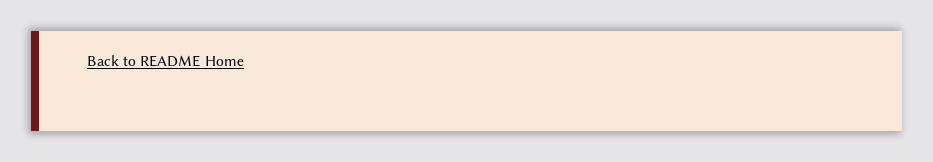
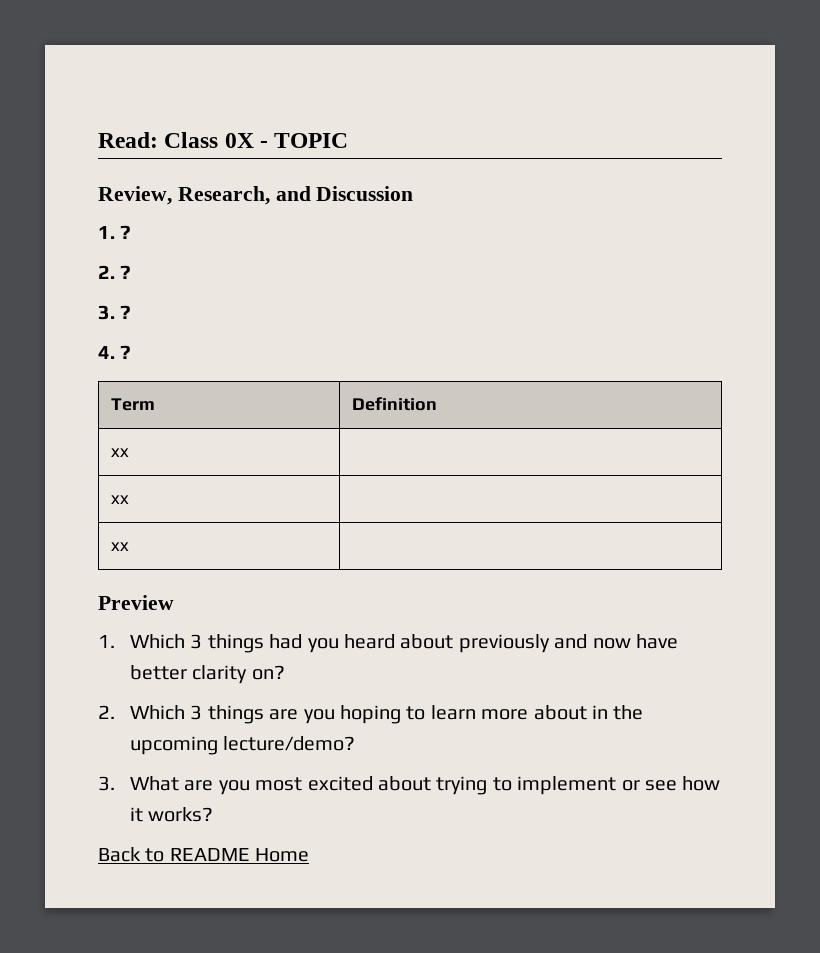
+ Read: Class 0X - TOPIC
+ Review, Research, and Discussion
+ 1. ?
+ 2. ?
+ 3. ?
+ 4. ?
+ Term | Definition
+ xx |
+ xx |
+ xx |
+ Preview
+ 1. Which 3 things had you heard about previously and now have better clarity on?
+ 2. Which 3 things are you hoping to learn more about in the upcoming lecture/demo?
+ 3. What are you most excited about trying to implement or see how it works?

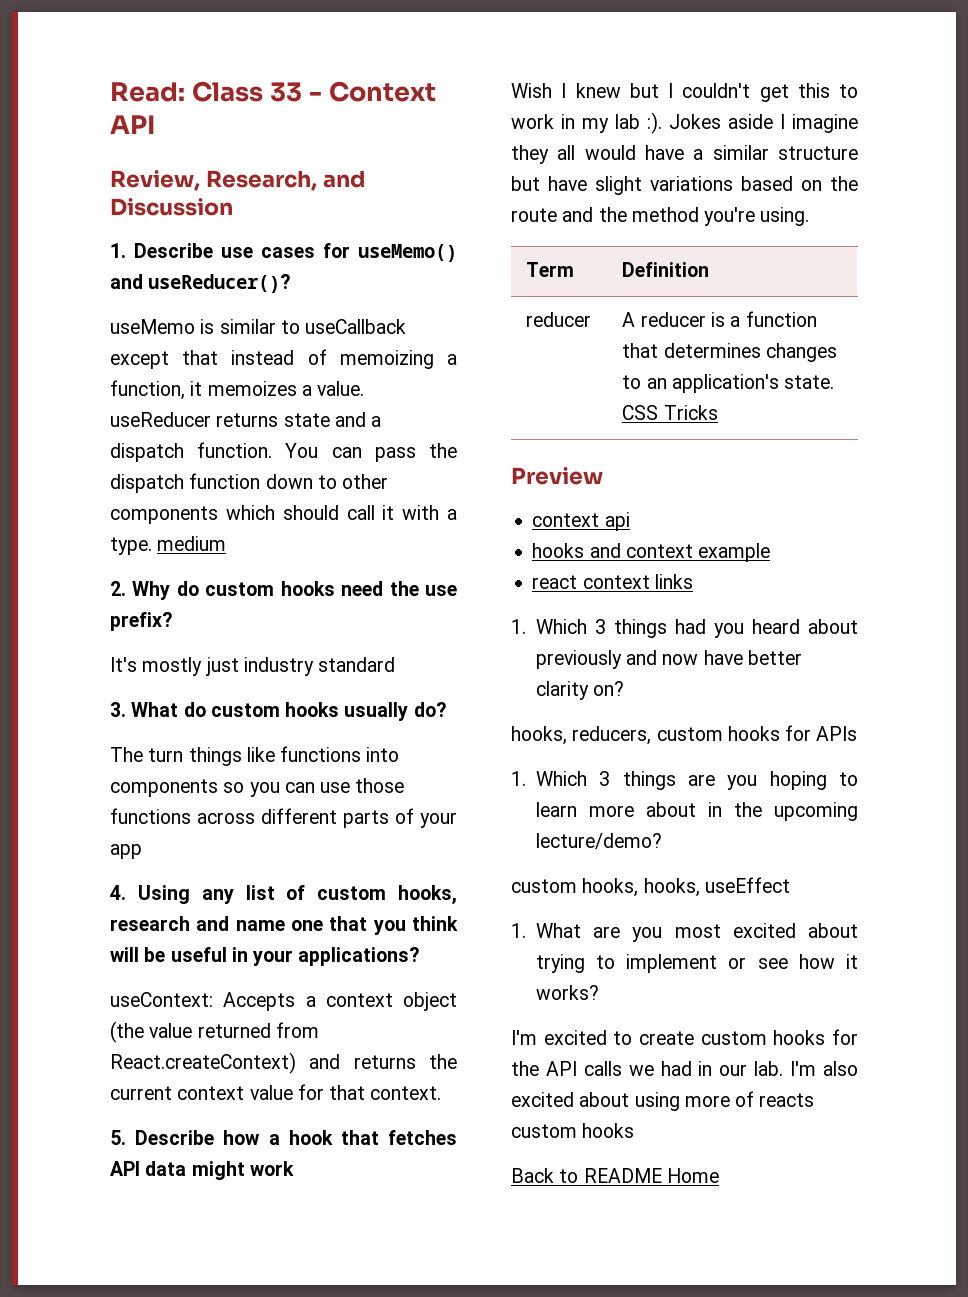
- Read: Class 0X - TOPIC
+ Read: Class 33 - Context API
- 1. ?
- 2. ?
- 3. ?
- 4. ?
+ 1. Describe use cases for useMemo() and useReducer()?
+ useMemo is similar to useCallback except that instead of memoizing a function, it memoizes a value. useReducer returns state and a dispatch function. You can pass the dispatch function down to other components which should call it with a type. medium
+ 2. Why do custom hooks need the use prefix?
+ It's mostly just industry standard
+ 3. What do custom hooks usually do?
+ The turn things like functions into components so you can use those functions across different parts of your app
+ 4. Using any list of custom hooks, research and name one that you think will be useful in your applications?
+ useContext: Accepts a context object (the value returned from React.createContext) and returns the current context value for that context.
+ 5. Describe how a hook that fetches API data might work
+ Wish I knew but I couldn't get this to work in my lab :). Jokes aside I imagine they all would have a similar structure but have slight variations based on the route and the method you're using.
  Term | Definition
- xx |
- xx |
- xx |
+ reducer | A reducer is a function that determines changes to an application's state. CSS Tricks
  Preview
+ context api
+ hooks and context example
+ react context links
- 2. Which 3 things are you hoping to learn more about in the upcoming lecture/demo?
+ hooks, reducers, custom hooks for APIs
+ 1. Which 3 things are you hoping to learn more about in the upcoming lecture/demo?
- 3. What are you most excited about trying to implement or see how it works?
+ custom hooks, hooks, useEffect
+ 1. What are you most excited about trying to implement or see how it works?
+ I'm excited to create custom hooks for the API calls we had in our lab. I'm also excited about using more of reacts custom hooks

